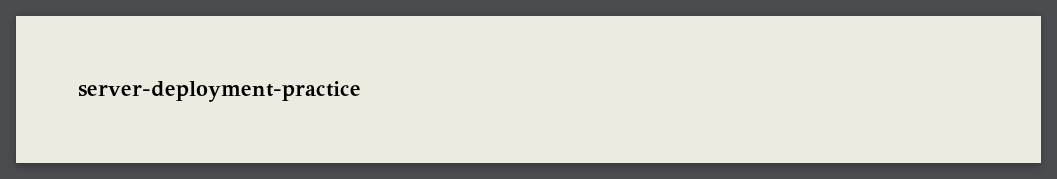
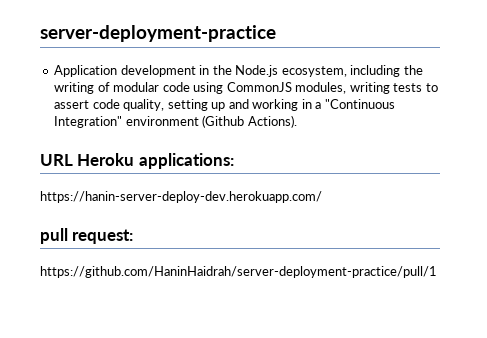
+ Application development in the Node.js ecosystem, including the writing of modular code using CommonJS modules, writing tests to assert code quality, setting up and working in a "Continuous Integration" environment (Github Actions).
+ URL Heroku applications:
+ https://hanin-server-deploy-dev.herokuapp.com/
+ pull request:
+ https://github.com/HaninHaidrah/server-deployment-practice/pull/1

